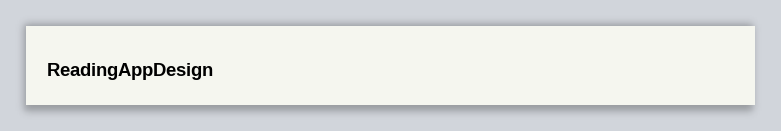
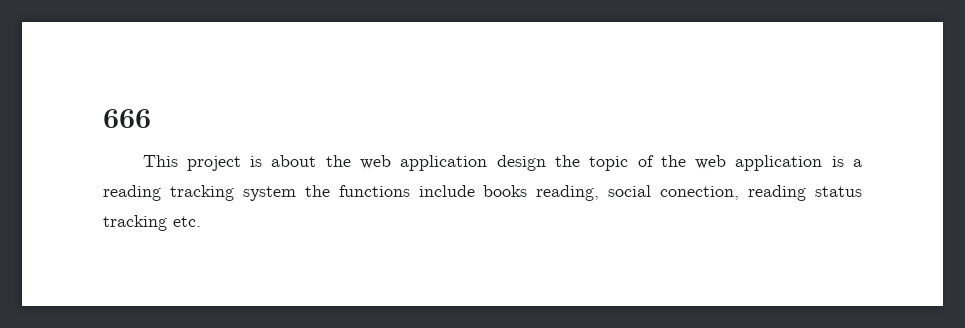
- ReadingAppDesign
+ 666
+ This project is about the web application design the topic of the web application is a reading tracking system the functions include books reading, social conection, reading status tracking etc.

